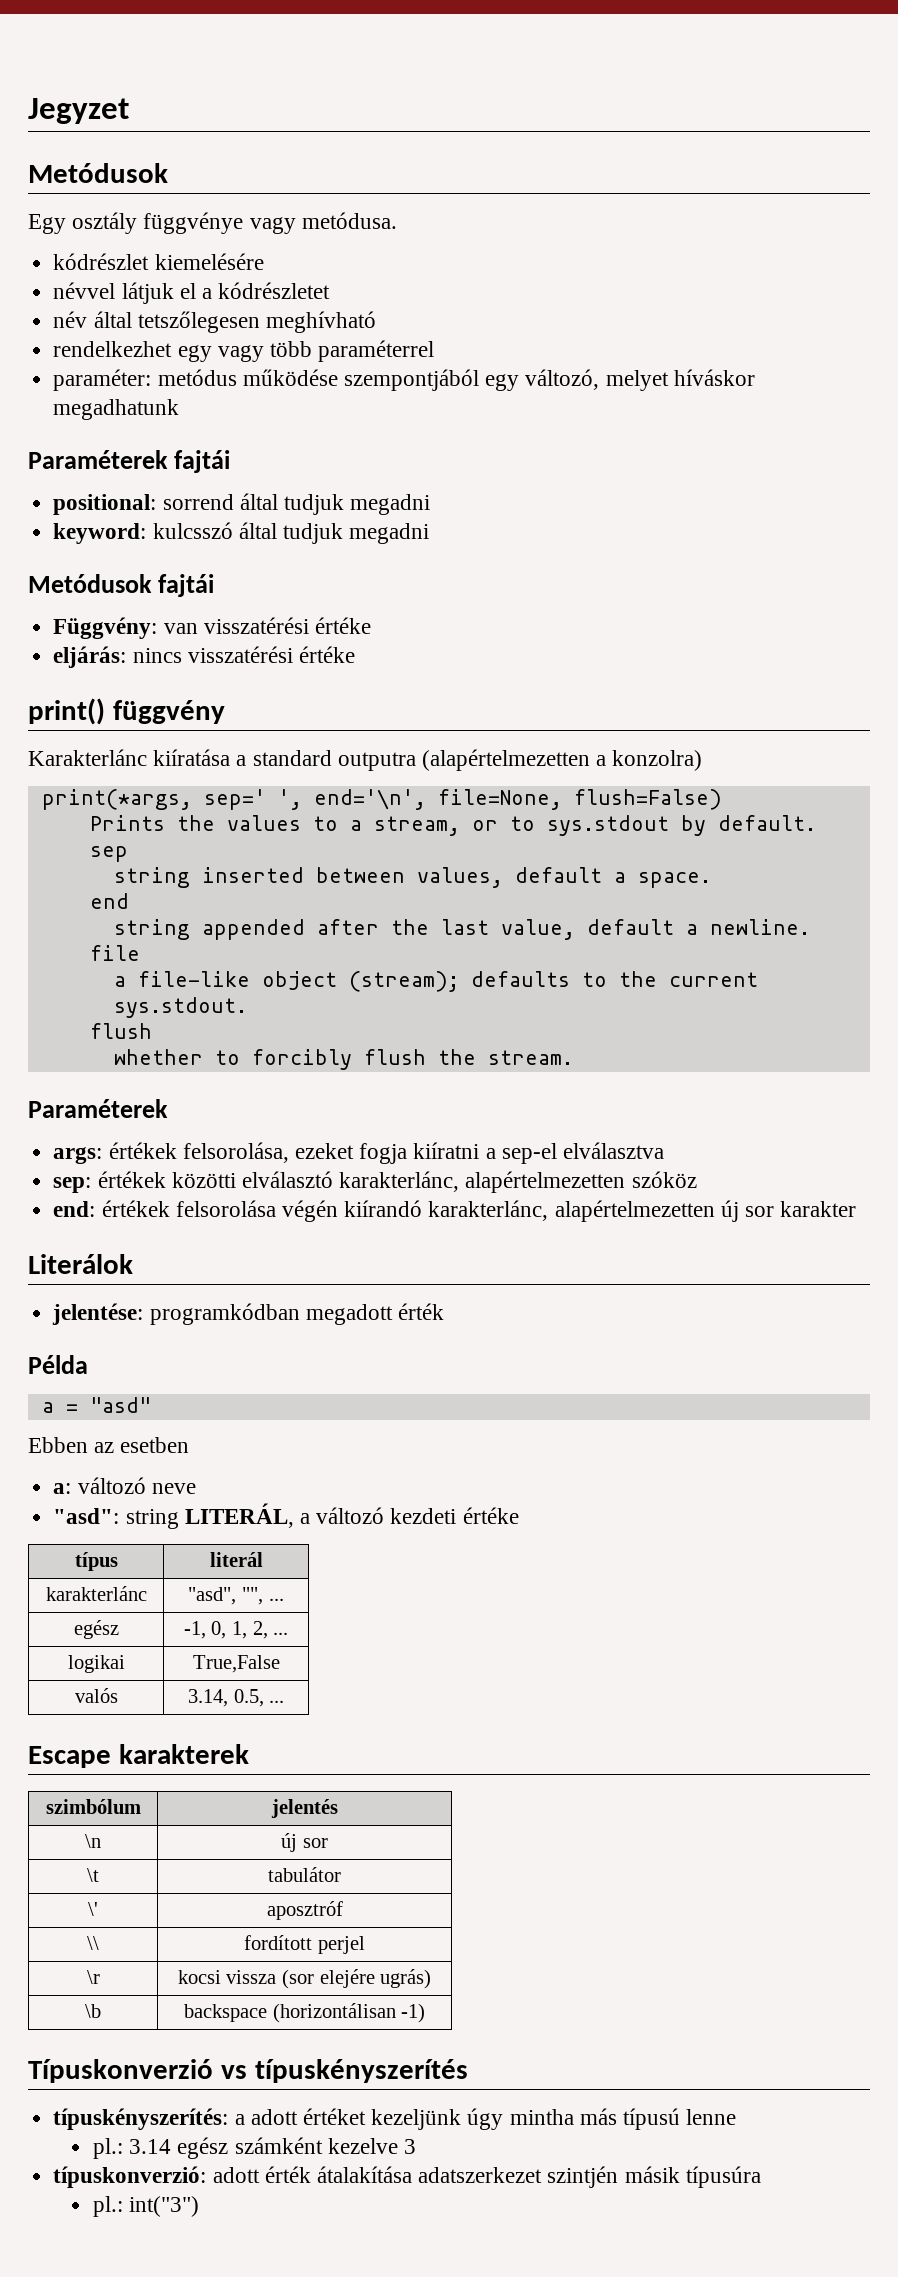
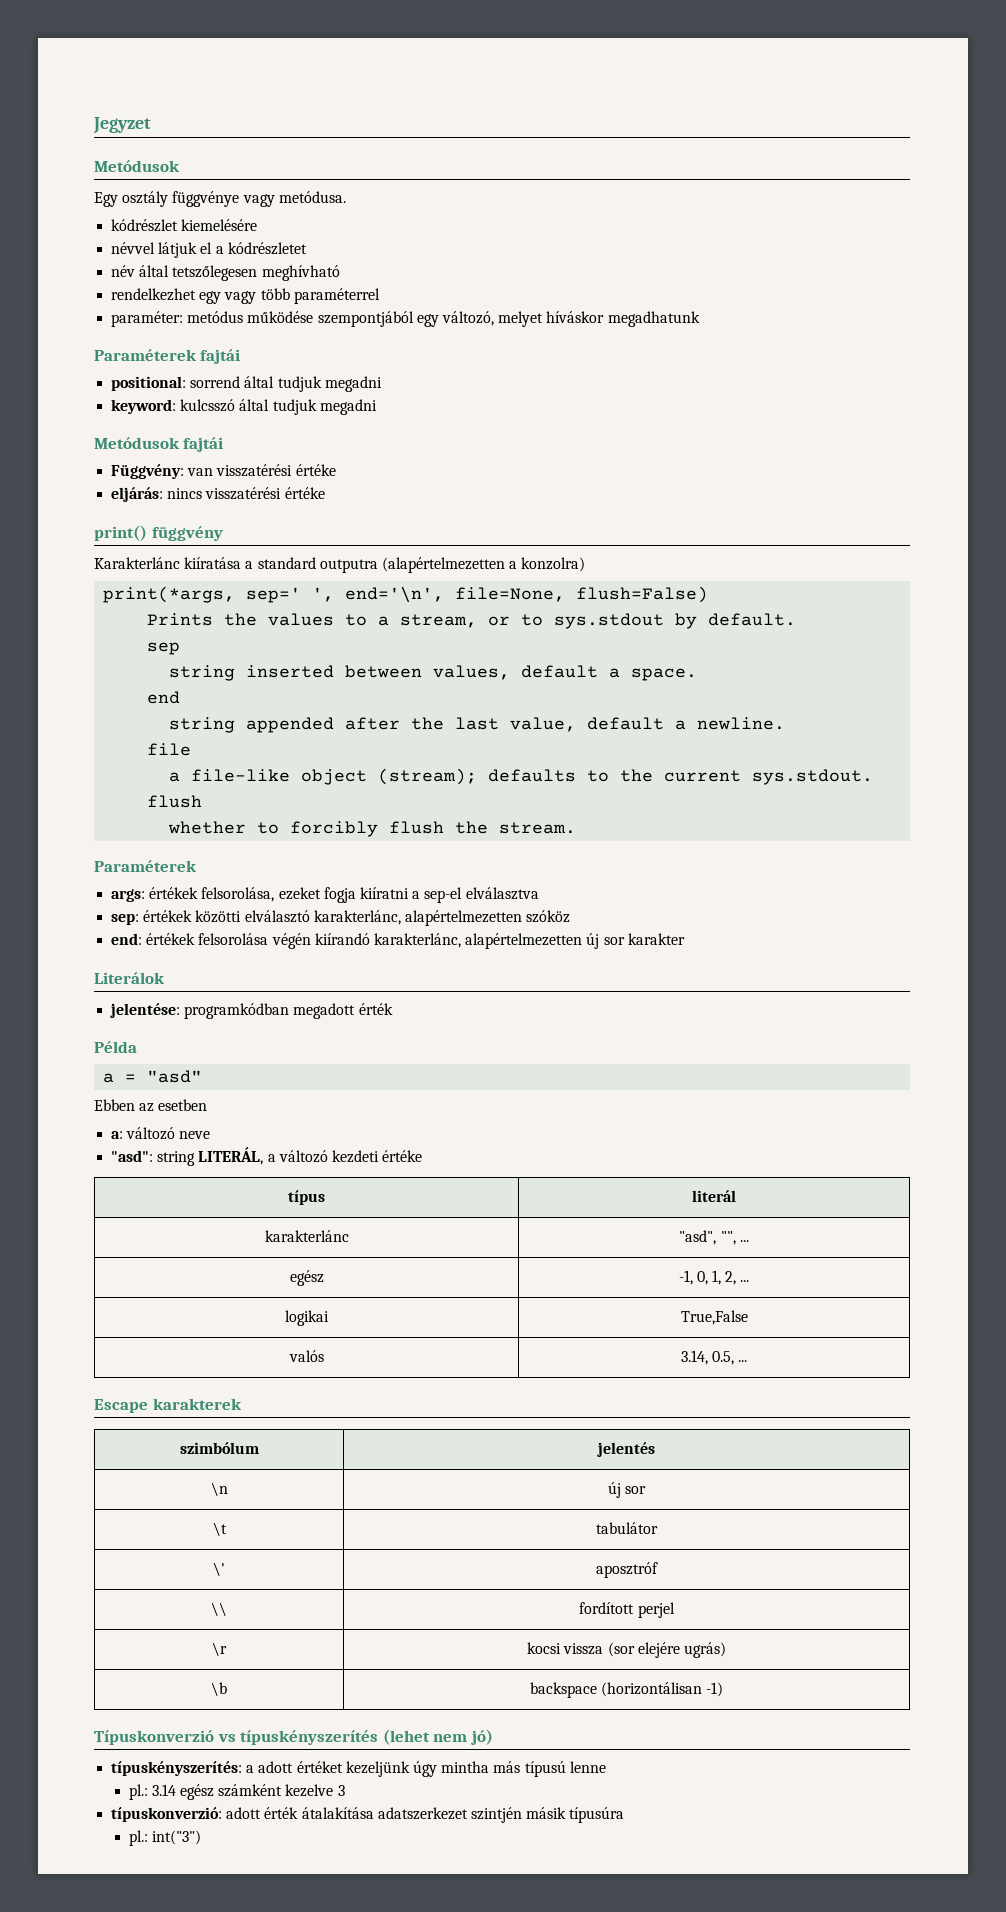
- Típuskonverzió vs típuskényszerítés
+ Típuskonverzió vs típuskényszerítés (lehet nem jó)

